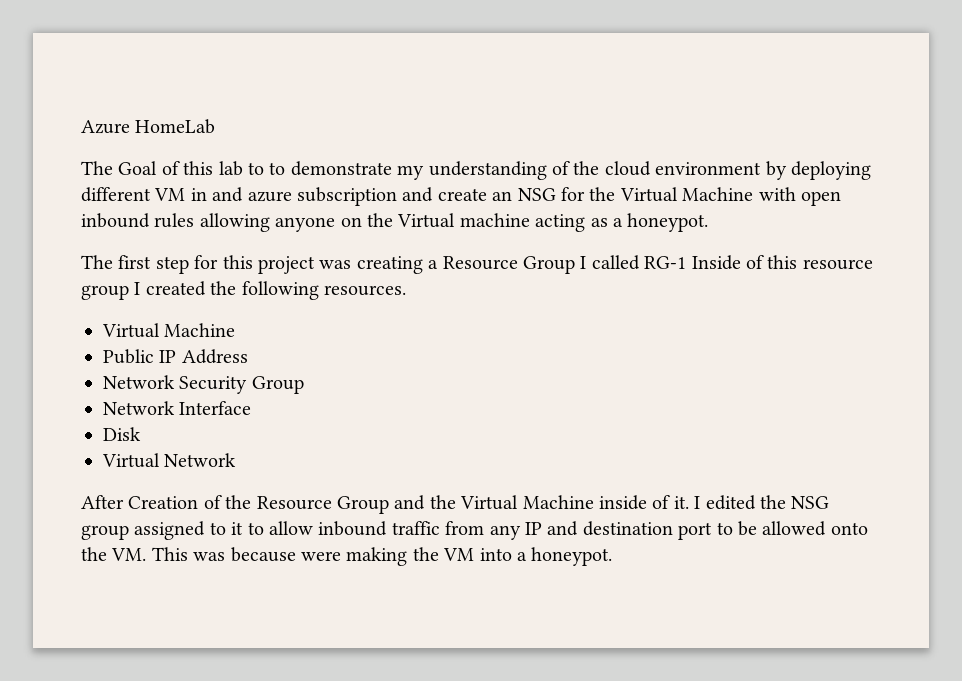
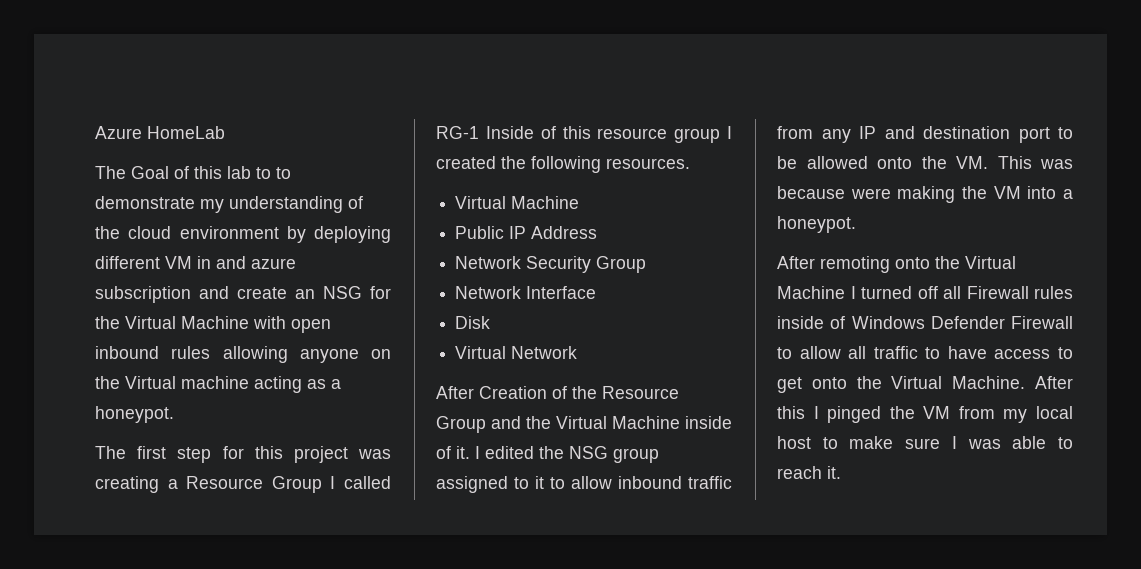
+ After remoting onto the Virtual Machine I turned off all Firewall rules inside of Windows Defender Firewall to allow all traffic to have access to get onto the Virtual Machine. After this I pinged the VM from my local host to make sure I was able to reach it.

